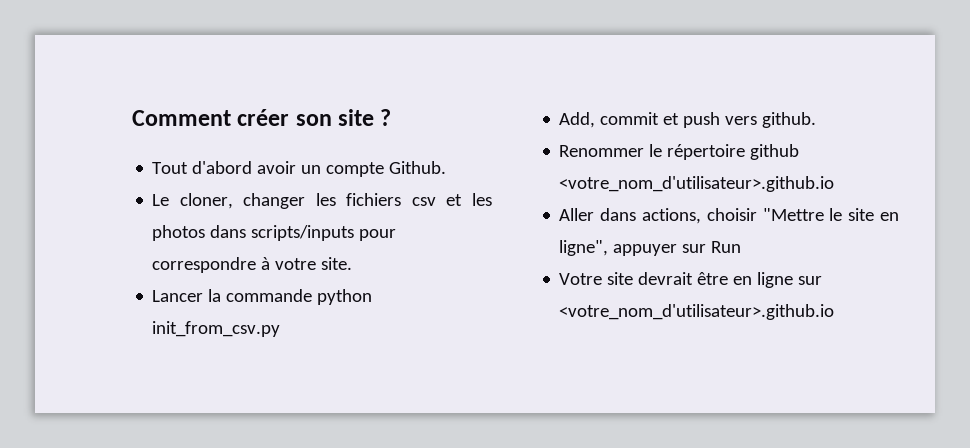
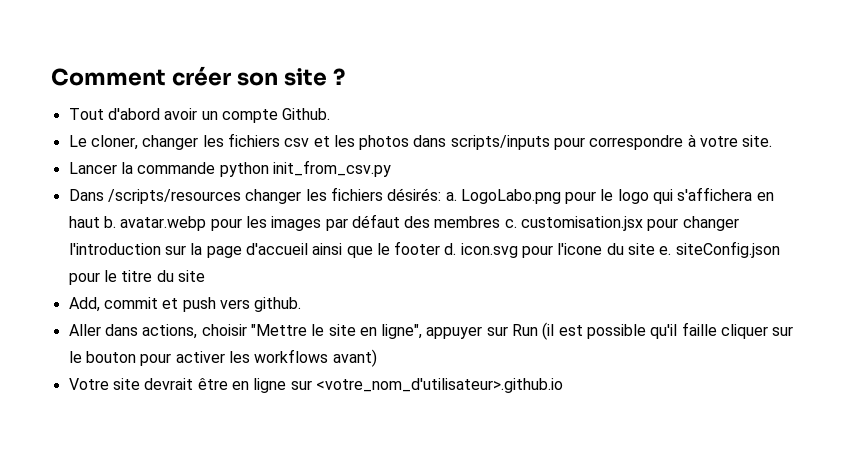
+ Dans /scripts/resources changer les fichiers désirés: a. LogoLabo.png pour le logo qui s'affichera en haut b. avatar.webp pour les images par défaut des membres c. customisation.jsx pour changer l'introduction sur la page d'accueil ainsi que le footer d. icon.svg pour l'icone du site e. siteConfig.json pour le titre du site
- Renommer le répertoire github <votre_nom_d'utilisateur>.github.io
- Aller dans actions, choisir "Mettre le site en ligne", appuyer sur Run
+ Aller dans actions, choisir "Mettre le site en ligne", appuyer sur Run (il est possible qu'il faille cliquer sur le bouton pour activer les workflows avant)

